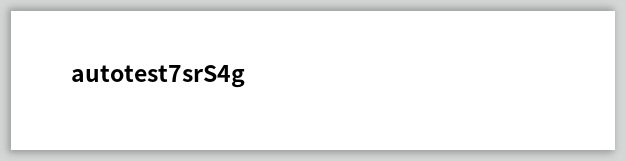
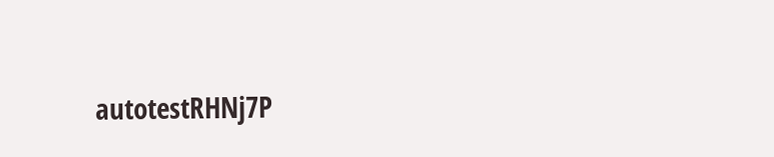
- autotest7srS4g
+ autotestRHNj7P

